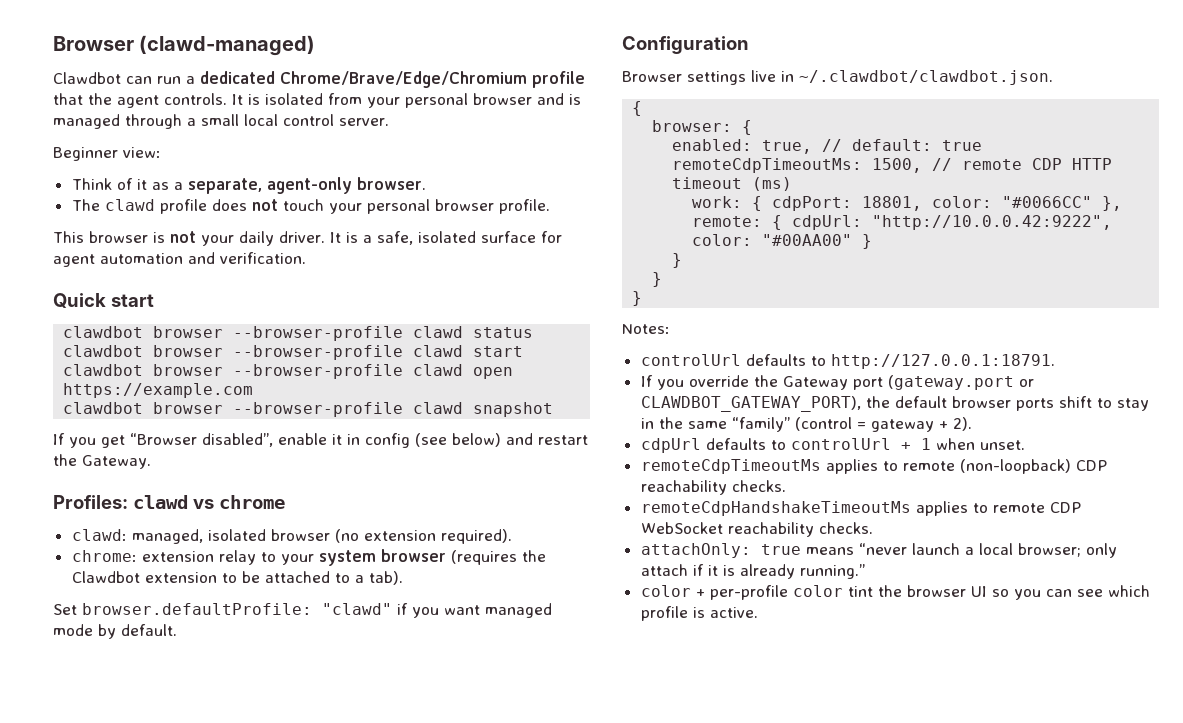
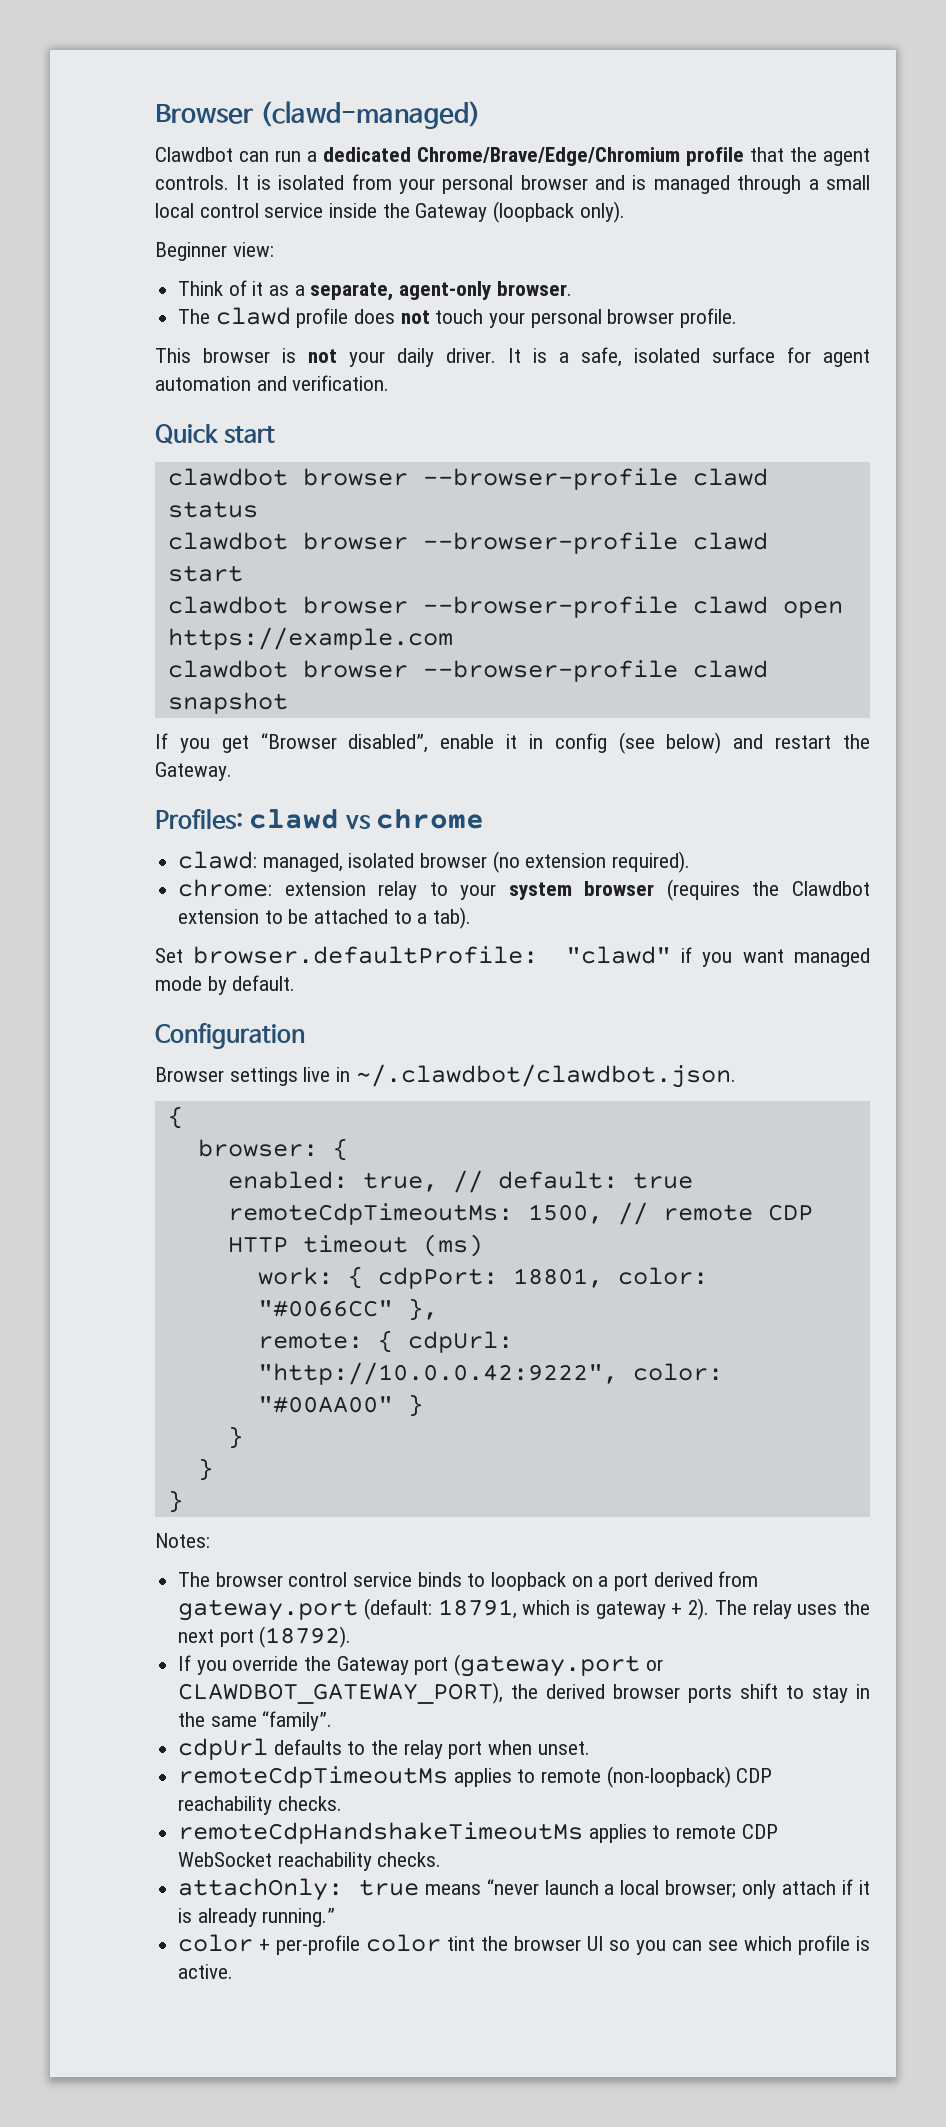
- It is isolated from your personal browser and is managed through a small local control server.
+ It is isolated from your personal browser and is managed through a small local control service inside the Gateway (loopback only).
- controlUrl defaults to http://127.0.0.1:18791.
+ The browser control service binds to loopback on a port derived from gateway.port (default: 18791, which is gateway + 2). The relay uses the next port (18792).
- If you override the Gateway port (gateway.port or CLAWDBOT_GATEWAY_PORT), the default browser ports shift to stay in the same “family” (control = gateway + 2).
+ If you override the Gateway port (gateway.port or CLAWDBOT_GATEWAY_PORT), the derived browser ports shift to stay in the same “family”.
- cdpUrl defaults to controlUrl + 1 when unset.
+ cdpUrl defaults to the relay port when unset.

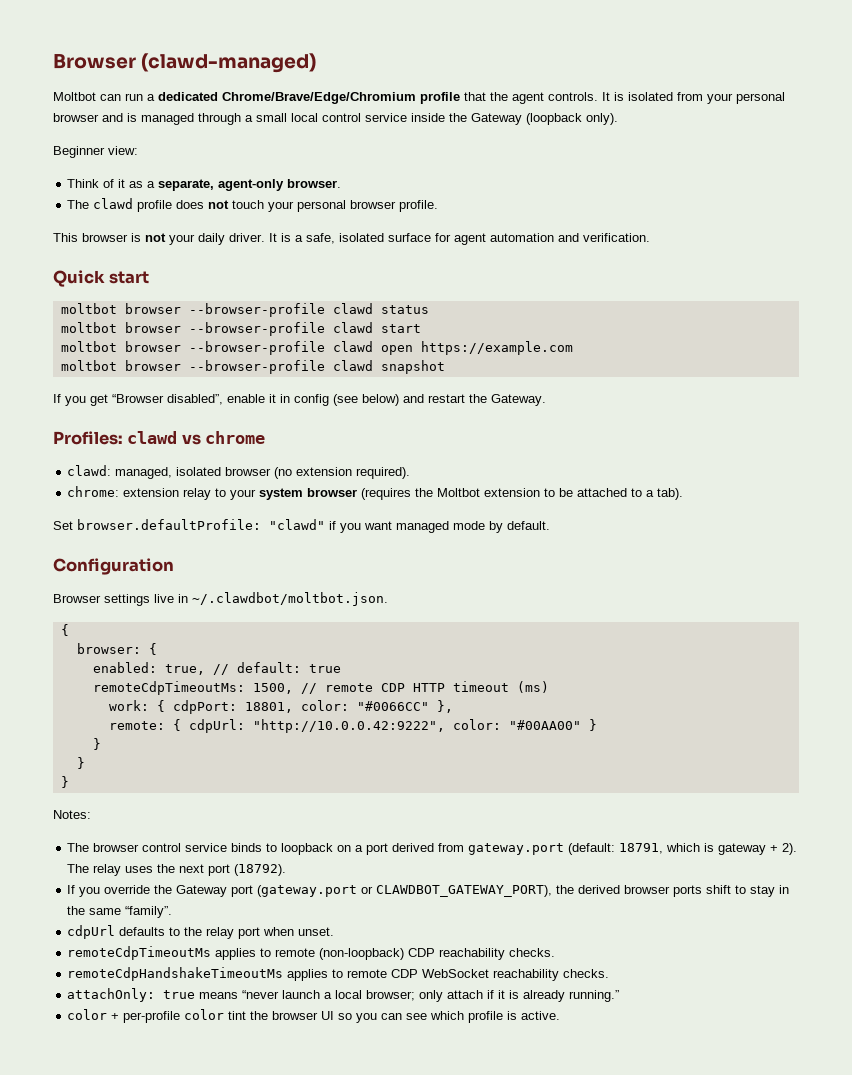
- Clawdbot can run a dedicated Chrome/Brave/Edge/Chromium profile that the agent controls.
+ Moltbot can run a dedicated Chrome/Brave/Edge/Chromium profile that the agent controls.
- clawdbot browser --browser-profile clawd status
+ moltbot browser --browser-profile clawd status
- clawdbot browser --browser-profile clawd start
+ moltbot browser --browser-profile clawd start
- clawdbot browser --browser-profile clawd open https://example.com
+ moltbot browser --browser-profile clawd open https://example.com
- clawdbot browser --browser-profile clawd snapshot
+ moltbot browser --browser-profile clawd snapshot
- chrome: extension relay to your system browser (requires the Clawdbot extension to be attached to a tab).
+ chrome: extension relay to your system browser (requires the Moltbot extension to be attached to a tab).
- Browser settings live in ~/.clawdbot/clawdbot.json.
+ Browser settings live in ~/.clawdbot/moltbot.json.

